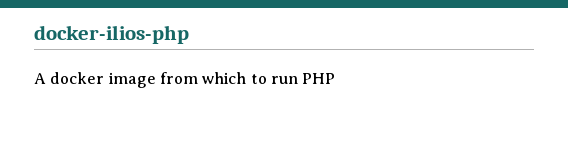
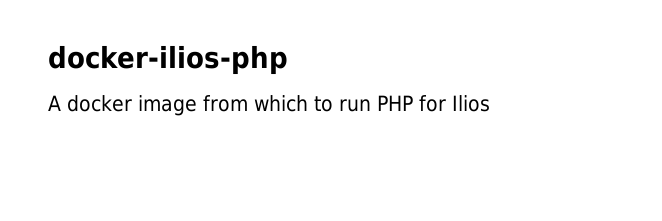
- A docker image from which to run PHP
+ A docker image from which to run PHP for Ilios

